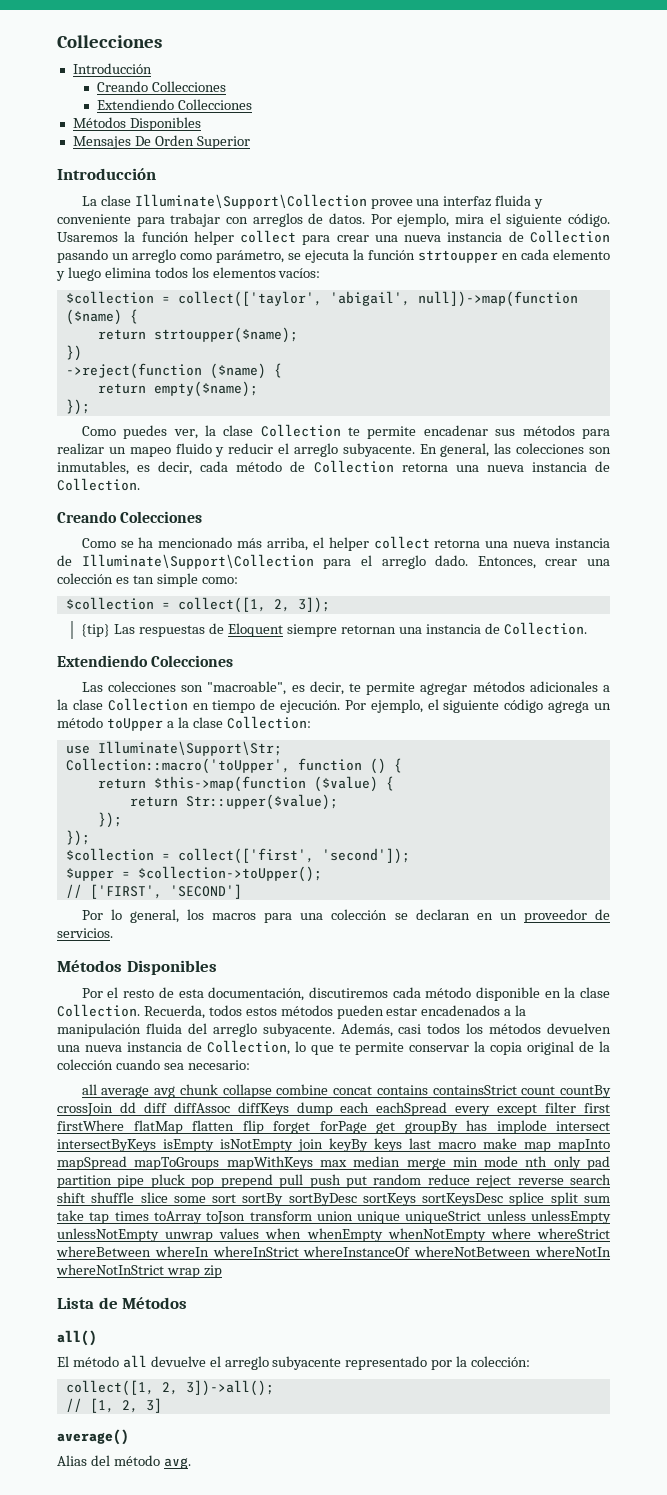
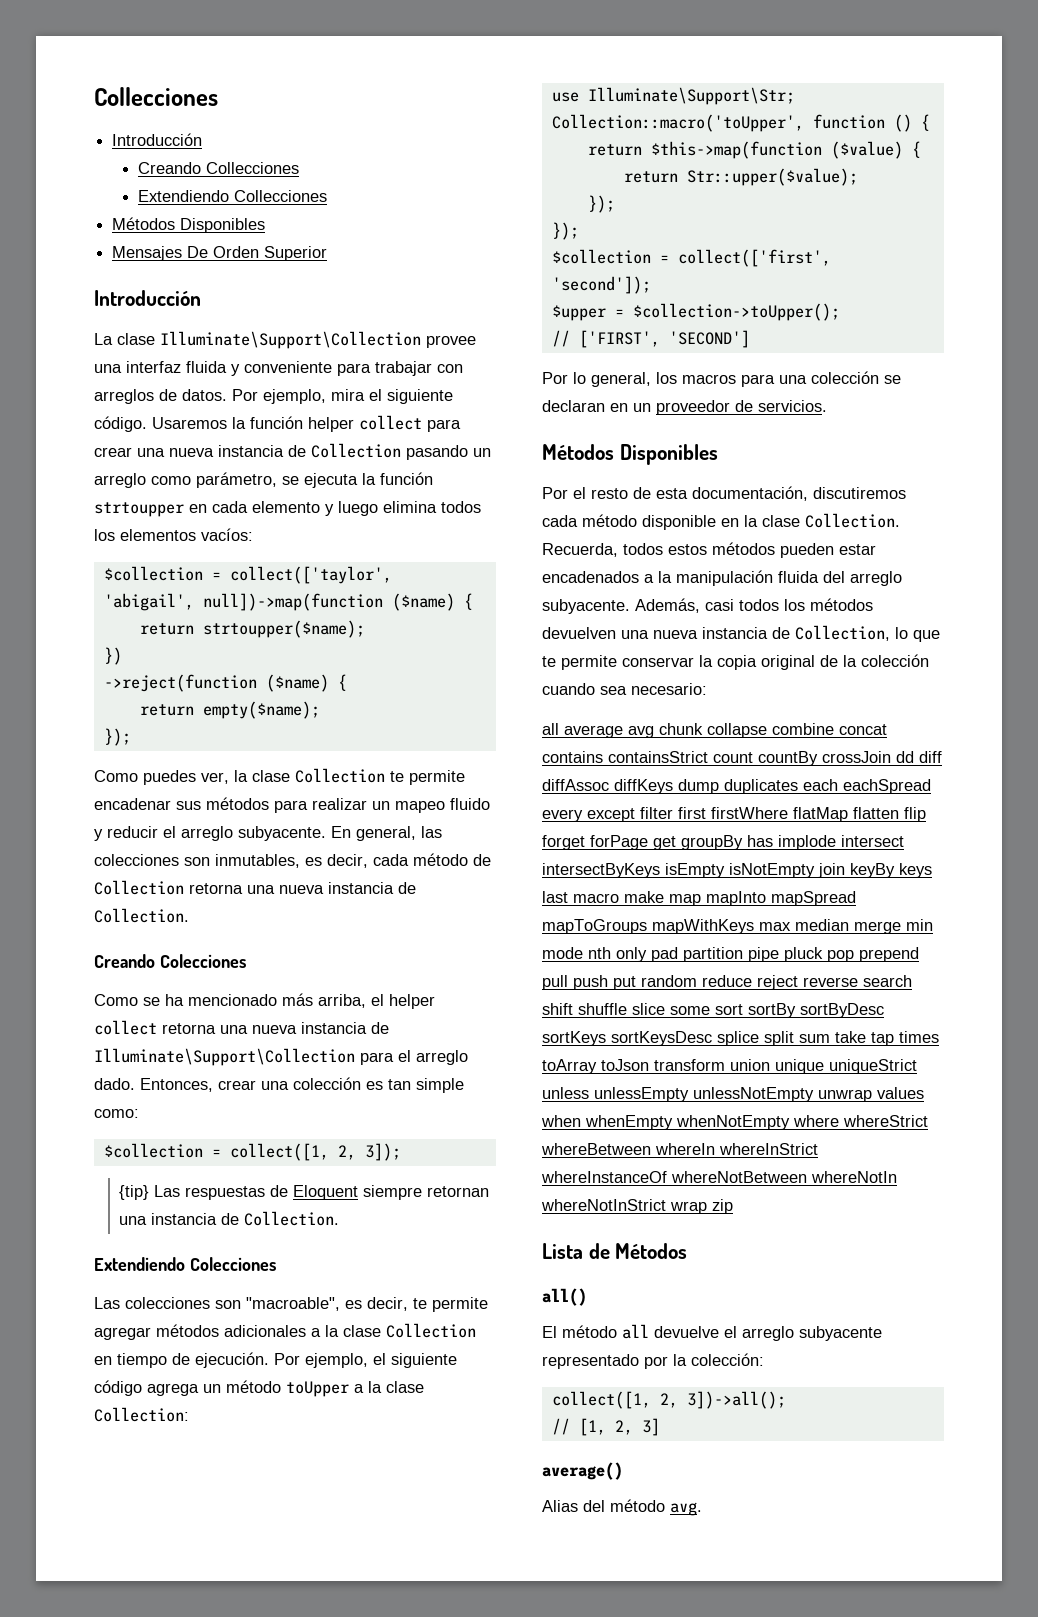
- all average avg chunk collapse combine concat contains containsStrict count countBy crossJoin dd diff diffAssoc diffKeys dump each eachSpread every except filter first firstWhere flatMap flatten flip forget forPage get groupBy has implode intersect intersectByKeys isEmpty isNotEmpty join keyBy keys last macro make map mapInto mapSpread mapToGroups mapWithKeys max median merge min mode nth only pad partition pipe pluck pop prepend pull push put random reduce reject reverse search shift shuffle slice some sort sortBy sortByDesc sortKeys sortKeysDesc splice split sum take tap times toArray toJson transform union unique uniqueStrict unless unlessEmpty unlessNotEmpty unwrap values when whenEmpty whenNotEmpty where whereStrict whereBetween whereIn whereInStrict whereInstanceOf whereNotBetween whereNotIn whereNotInStrict wrap zip
+ all average avg chunk collapse combine concat contains containsStrict count countBy crossJoin dd diff diffAssoc diffKeys dump duplicates each eachSpread every except filter first firstWhere flatMap flatten flip forget forPage get groupBy has implode intersect intersectByKeys isEmpty isNotEmpty join keyBy keys last macro make map mapInto mapSpread mapToGroups mapWithKeys max median merge min mode nth only pad partition pipe pluck pop prepend pull push put random reduce reject reverse search shift shuffle slice some sort sortBy sortByDesc sortKeys sortKeysDesc splice split sum take tap times toArray toJson transform union unique uniqueStrict unless unlessEmpty unlessNotEmpty unwrap values when whenEmpty whenNotEmpty where whereStrict whereBetween whereIn whereInStrict whereInstanceOf whereNotBetween whereNotIn whereNotInStrict wrap zip

